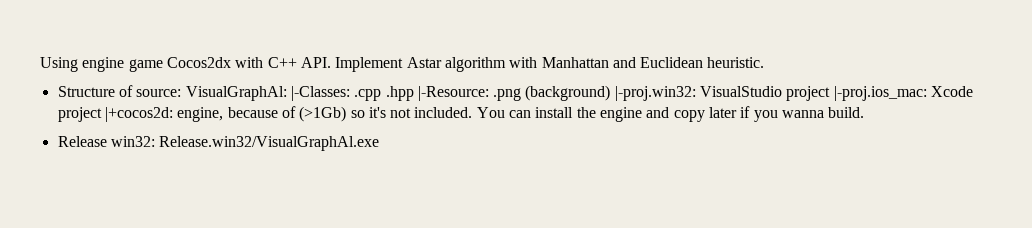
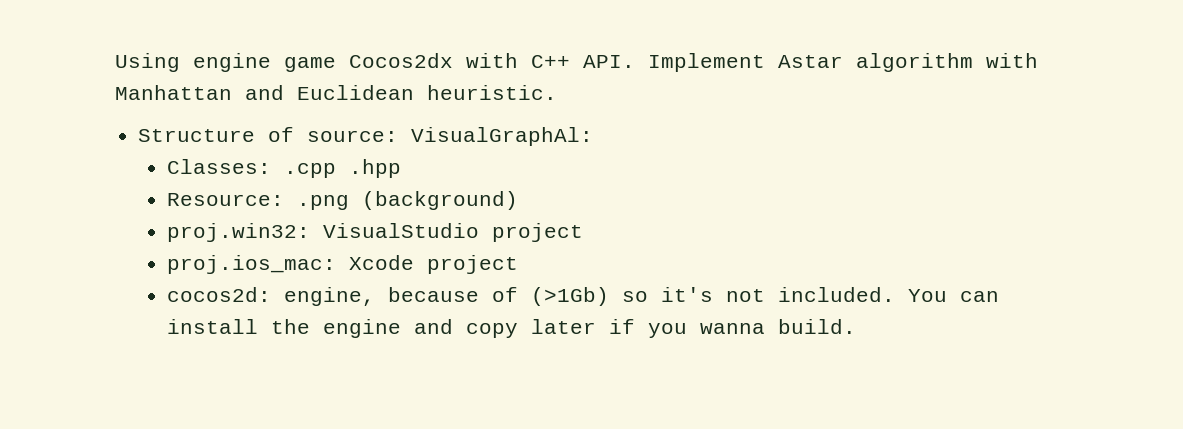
- Structure of source: VisualGraphAl: |-Classes: .cpp .hpp |-Resource: .png (background) |-proj.win32: VisualStudio project |-proj.ios_mac: Xcode project |+cocos2d: engine, because of (>1Gb) so it's not included.
+ Structure of source: VisualGraphAl:
+ Classes: .cpp .hpp
+ Resource: .png (background)
+ proj.win32: VisualStudio project
+ proj.ios_mac: Xcode project
+ cocos2d: engine, because of (>1Gb) so it's not included.
- Release win32: Release.win32/VisualGraphAl.exe

